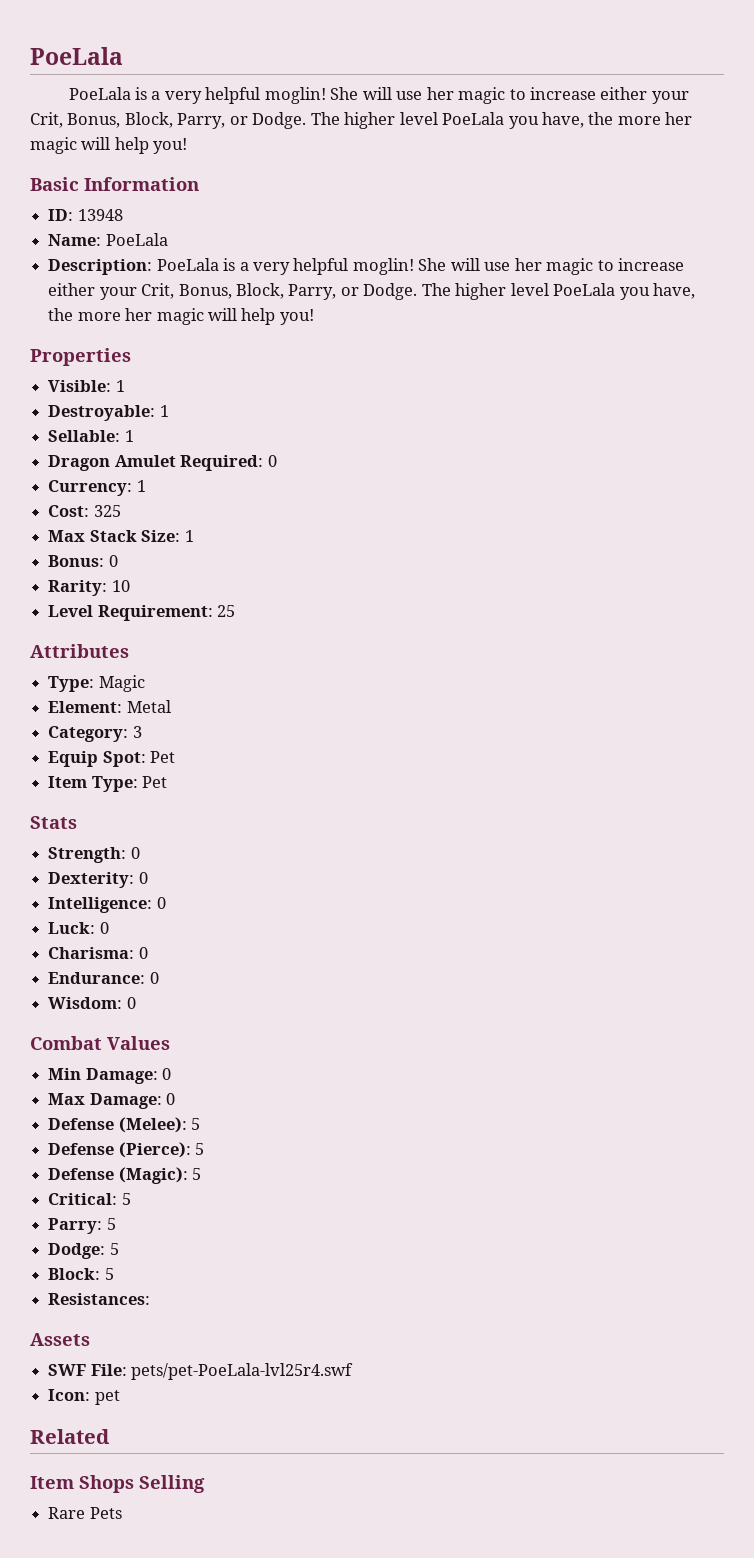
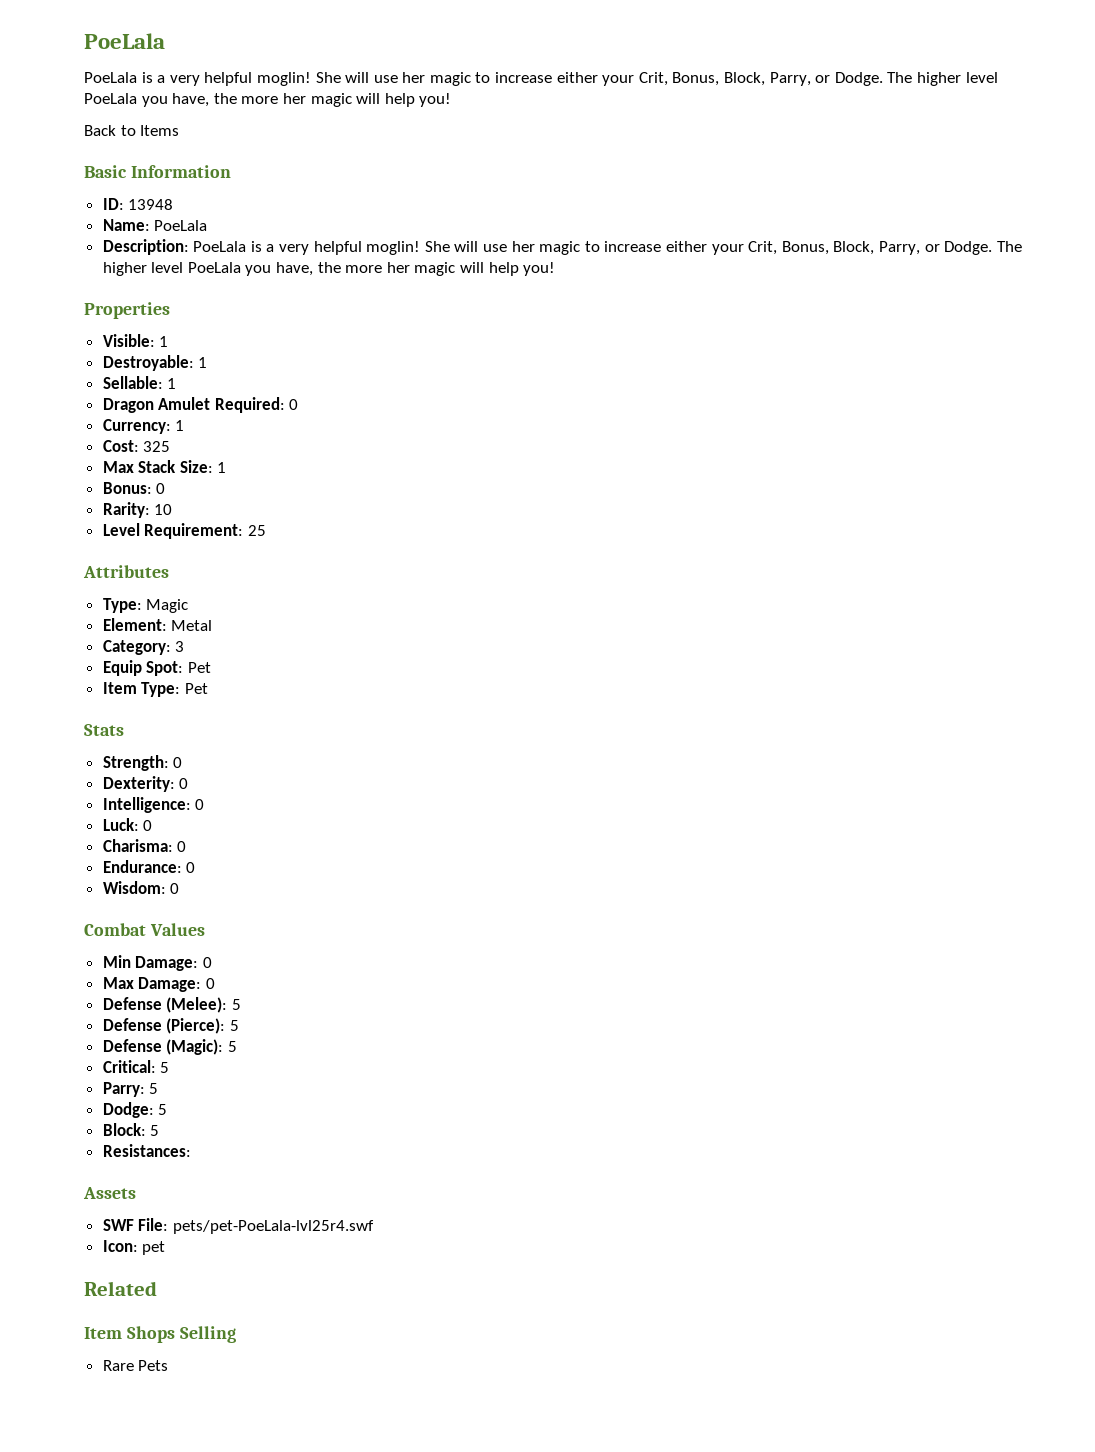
+ Back to Items

